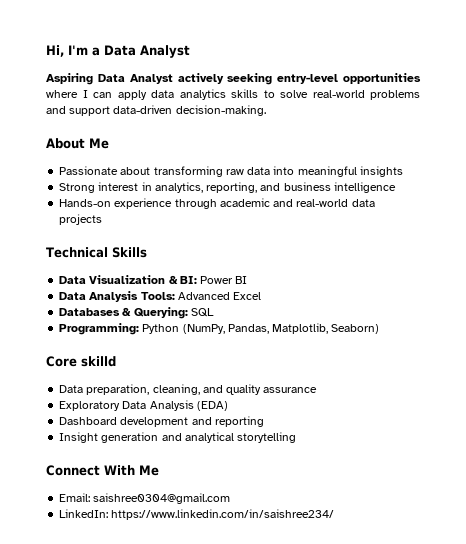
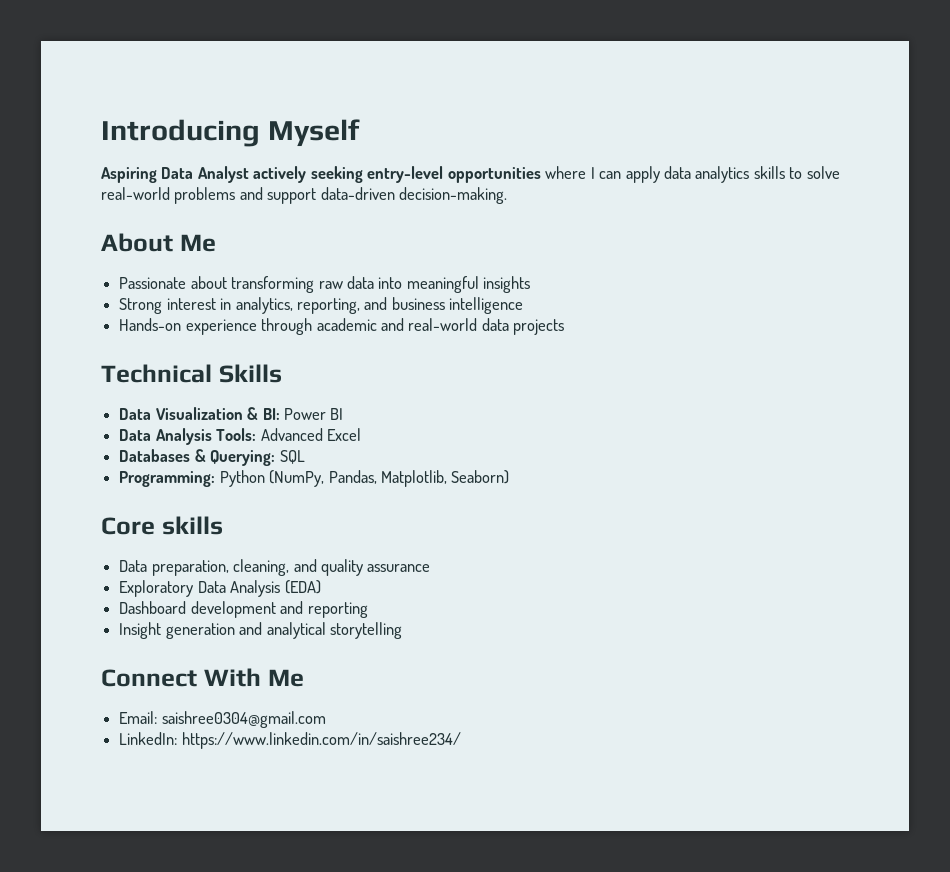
- Hi, I'm a Data Analyst
+ Introducing Myself
- Core skilld
+ Core skills

